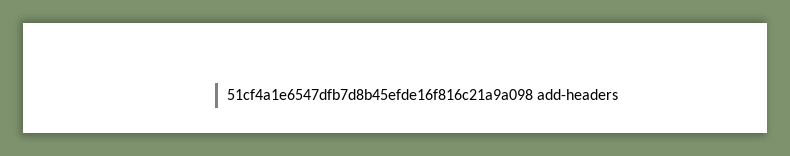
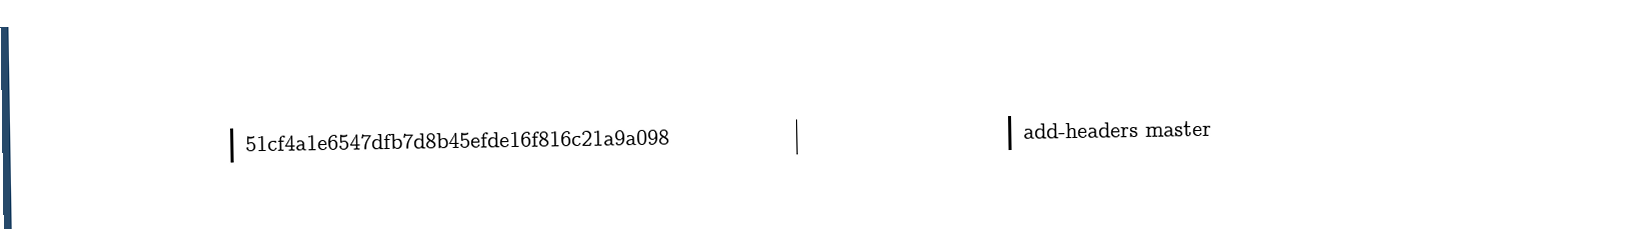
- 51cf4a1e6547dfb7d8b45efde16f816c21a9a098 add-headers
+ 51cf4a1e6547dfb7d8b45efde16f816c21a9a098 add-headers master

